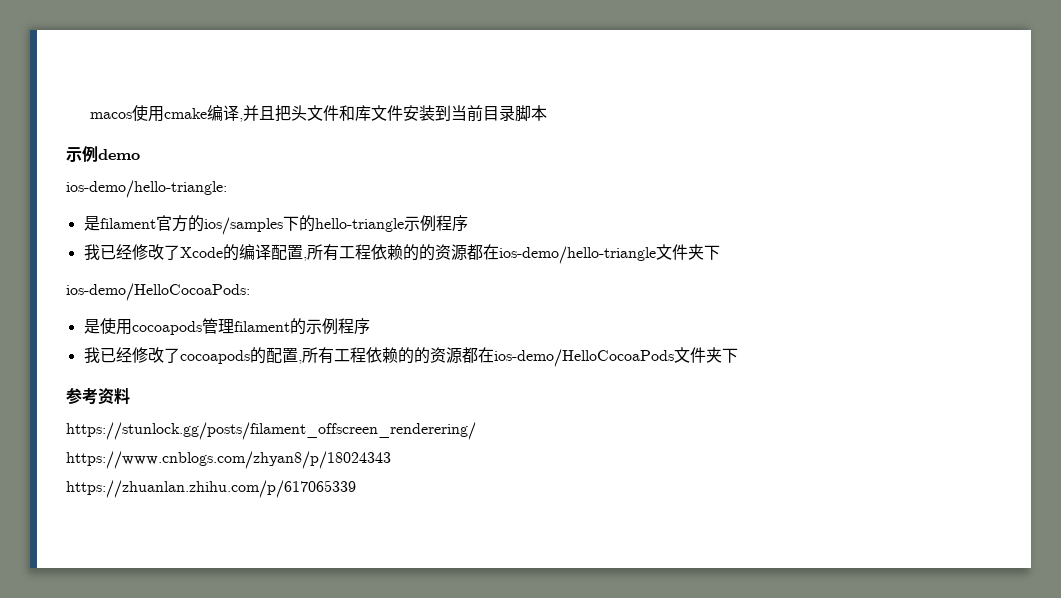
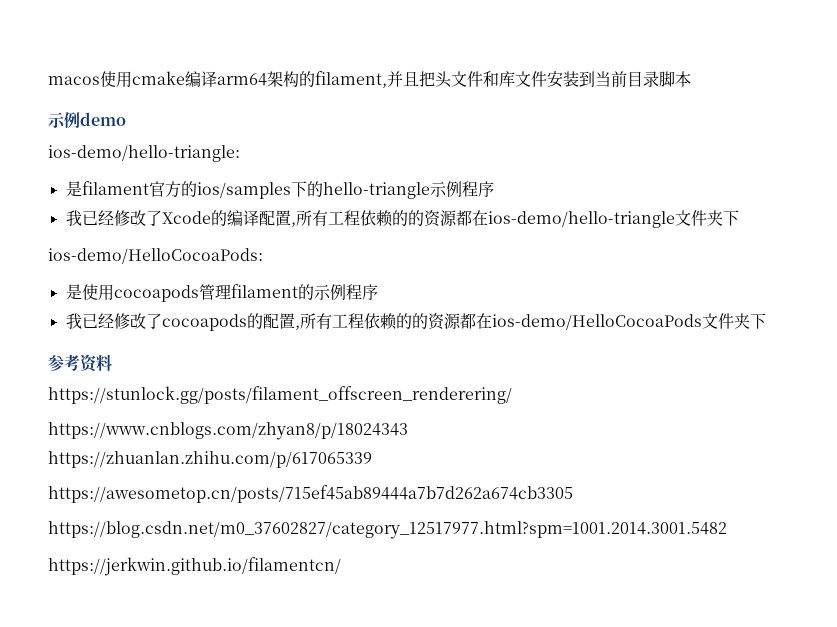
- macos使用cmake编译,并且把头文件和库文件安装到当前目录脚本
+ macos使用cmake编译arm64架构的filament,并且把头文件和库文件安装到当前目录脚本
+ https://awesometop.cn/posts/715ef45ab89444a7b7d262a674cb3305
+ https://blog.csdn.net/m0_37602827/category_12517977.html?spm=1001.2014.3001.5482
+ https://jerkwin.github.io/filamentcn/

